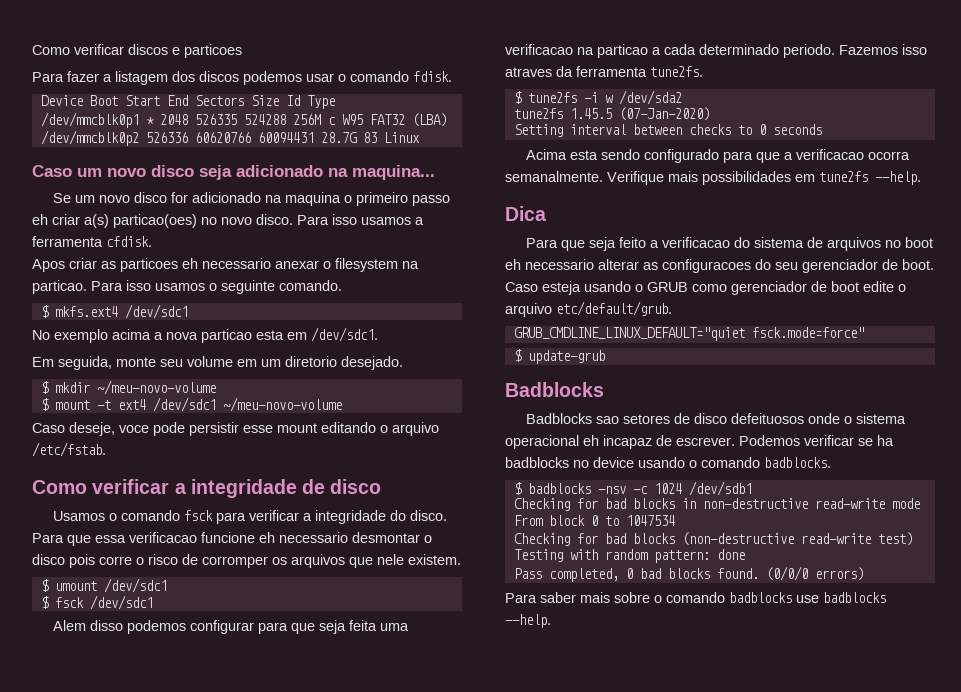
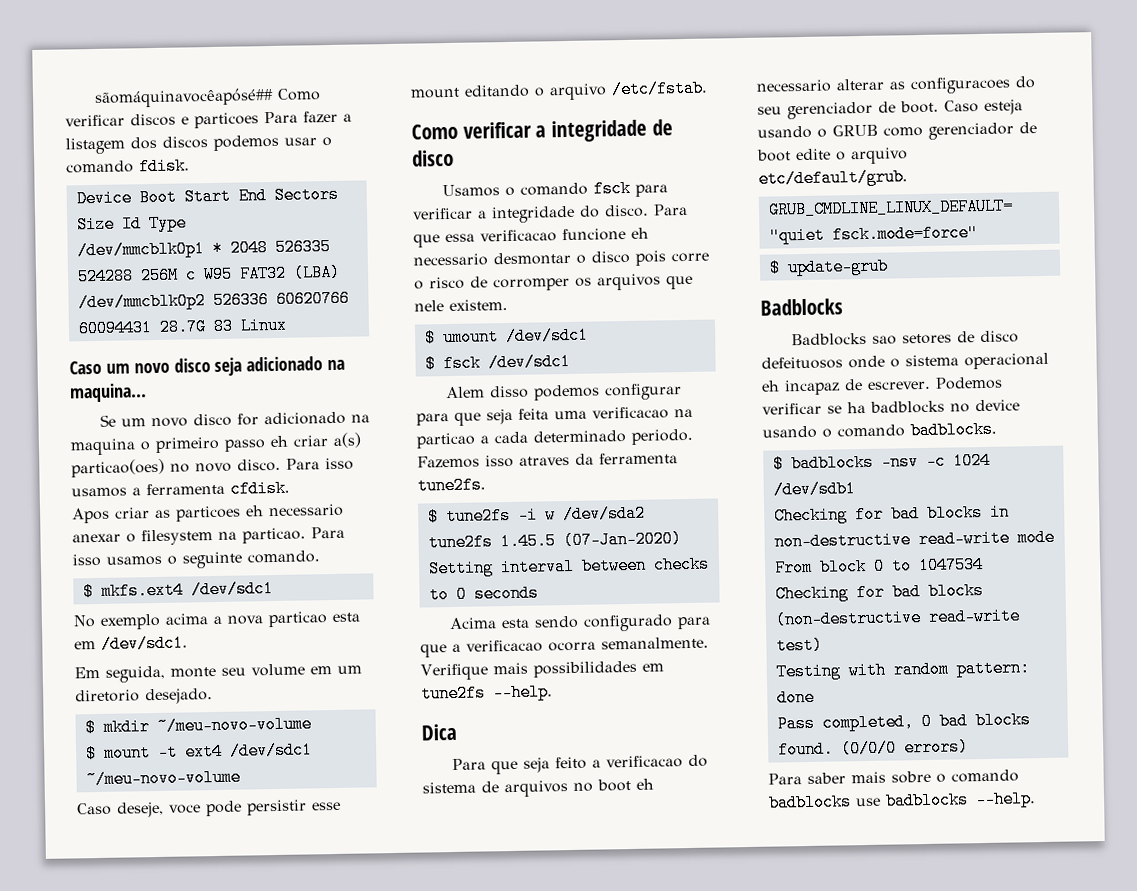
- Como verificar discos e particoes
- Para fazer a listagem dos discos podemos usar o comando fdisk.
+ sãomáquinavocêapósé## Como verificar discos e particoes Para fazer a listagem dos discos podemos usar o comando fdisk.

